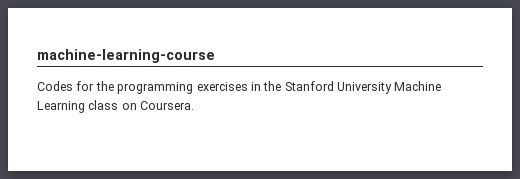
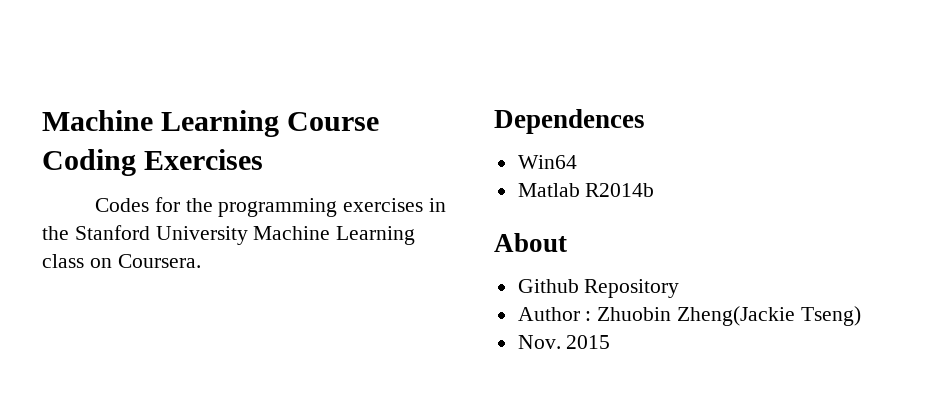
- machine-learning-course
+ Machine Learning Course Coding Exercises
+ Dependences
+ Win64
+ Matlab R2014b
+ About
+ Github Repository
+ Author : Zhuobin Zheng(Jackie Tseng)
+ Nov. 2015

